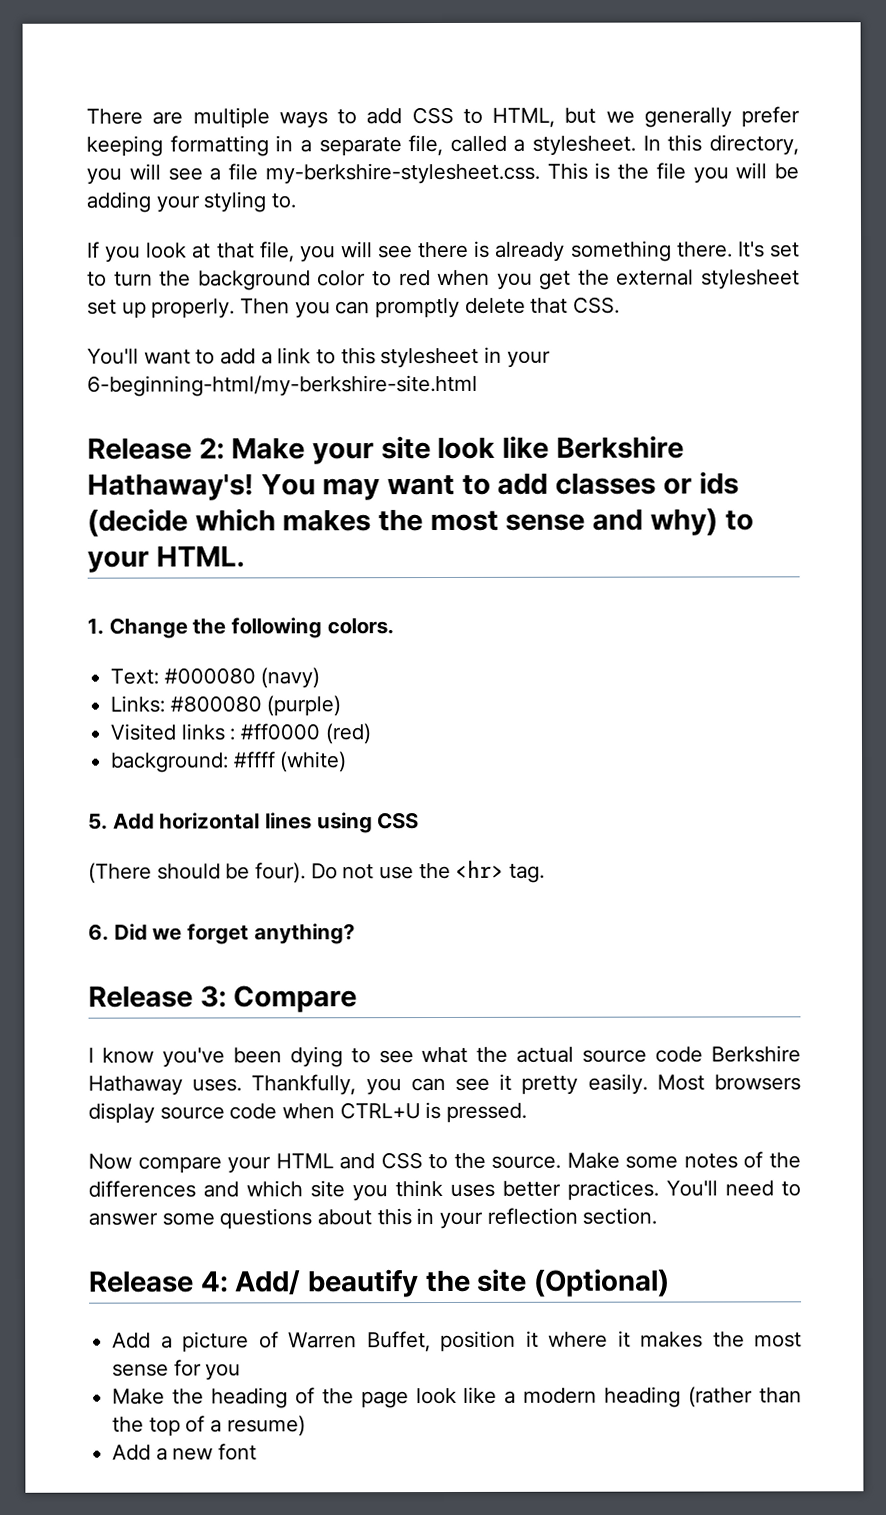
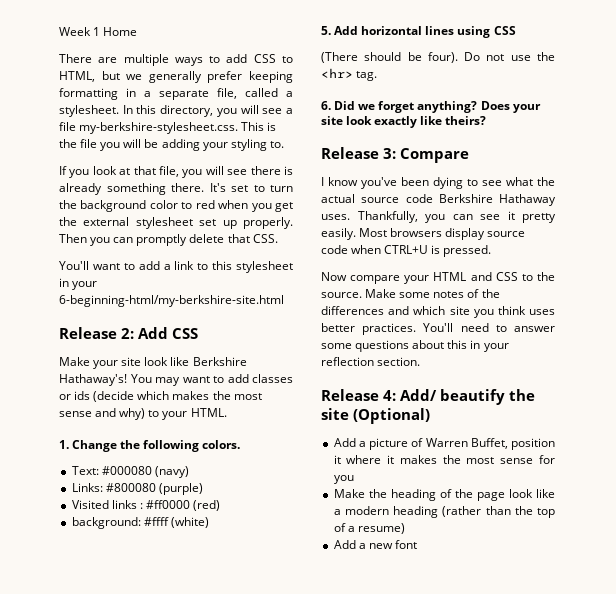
+ Week 1 Home
- Release 2: Make your site look like Berkshire Hathaway's!
+ Release 2: Add CSS
+ Make your site look like Berkshire Hathaway's!
+ Does your site look exactly like theirs?

